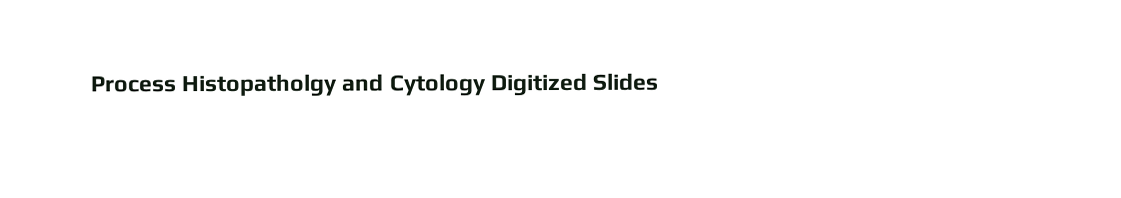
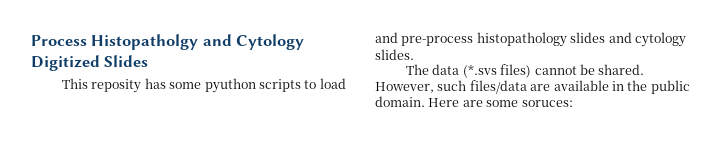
+ This reposity has some pyuthon scripts to load and pre-process histopathology slides and cytology slides.
+ The data (*.svs files) cannot be shared. However, such files/data are available in the public domain. Here are some soruces:

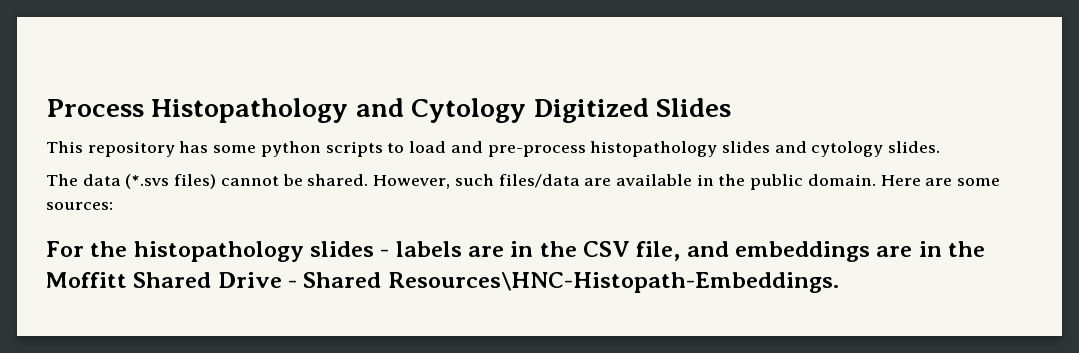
- Process Histopatholgy and Cytology Digitized Slides
+ Process Histopathology and Cytology Digitized Slides
- This reposity has some pyuthon scripts to load and pre-process histopathology slides and cytology slides.
+ This repository has some python scripts to load and pre-process histopathology slides and cytology slides.
- Here are some soruces:
+ Here are some sources:
+ For the histopathology slides - labels are in the CSV file, and embeddings are in the Moffitt Shared Drive - Shared Resources\HNC-Histopath-Embeddings.

